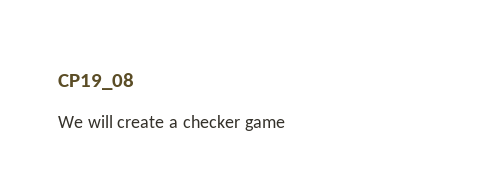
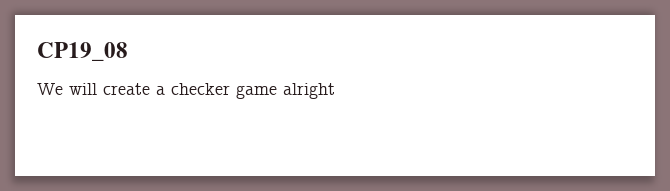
- We will create a checker game
+ We will create a checker game alright

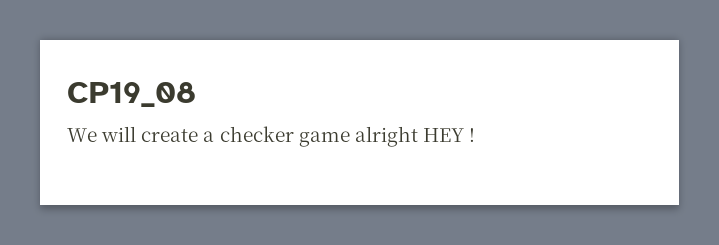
- We will create a checker game alright
+ We will create a checker game alright HEY !

